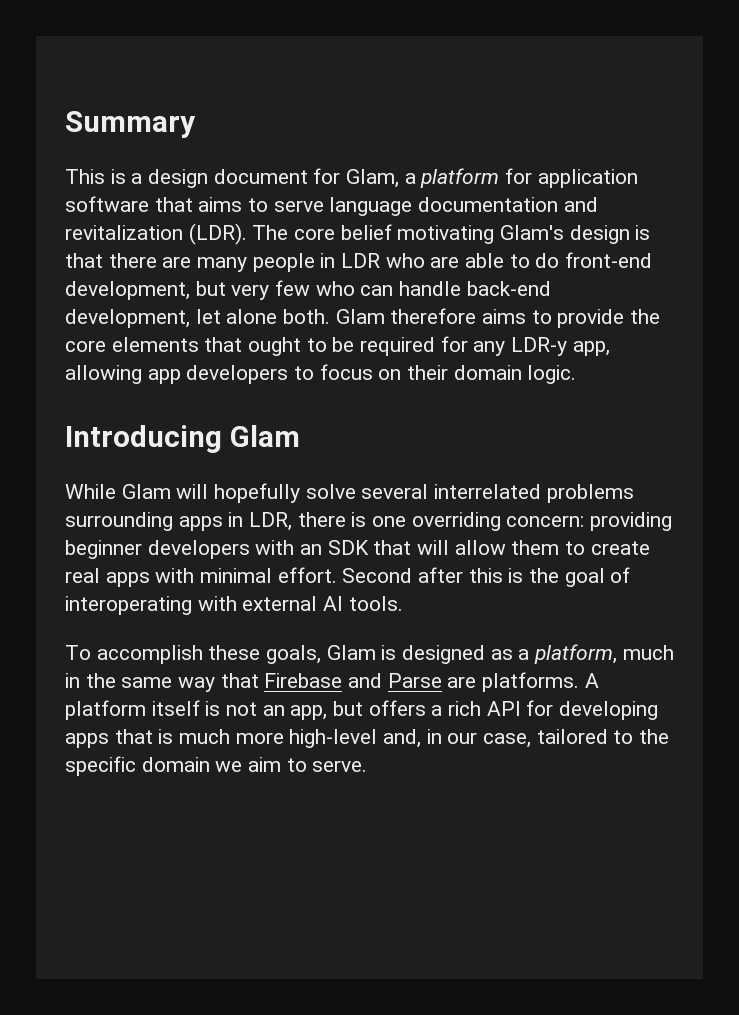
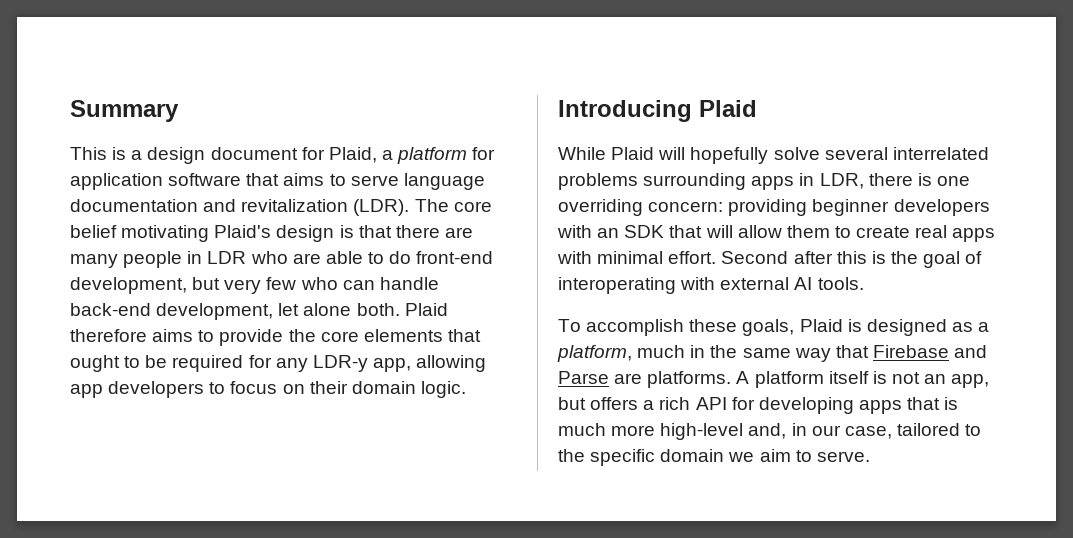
- This is a design document for Glam, a platform for application software that aims to serve language documentation and revitalization (LDR).
+ This is a design document for Plaid, a platform for application software that aims to serve language documentation and revitalization (LDR).
- The core belief motivating Glam's design is that there are many people in LDR who are able to do front-end development, but very few who can handle back-end development, let alone both.
+ The core belief motivating Plaid's design is that there are many people in LDR who are able to do front-end development, but very few who can handle back-end development, let alone both.
- Glam therefore aims to provide the core elements that ought to be required for any LDR-y app, allowing app developers to focus on their domain logic.
+ Plaid therefore aims to provide the core elements that ought to be required for any LDR-y app, allowing app developers to focus on their domain logic.
- Introducing Glam
+ Introducing Plaid
- While Glam will hopefully solve several interrelated problems surrounding apps in LDR, there is one overriding concern: providing beginner developers with an SDK that will allow them to create real apps with minimal effort.
+ While Plaid will hopefully solve several interrelated problems surrounding apps in LDR, there is one overriding concern: providing beginner developers with an SDK that will allow them to create real apps with minimal effort.
- To accomplish these goals, Glam is designed as a platform, much in the same way that Firebase and Parse are platforms.
+ To accomplish these goals, Plaid is designed as a platform, much in the same way that Firebase and Parse are platforms.

